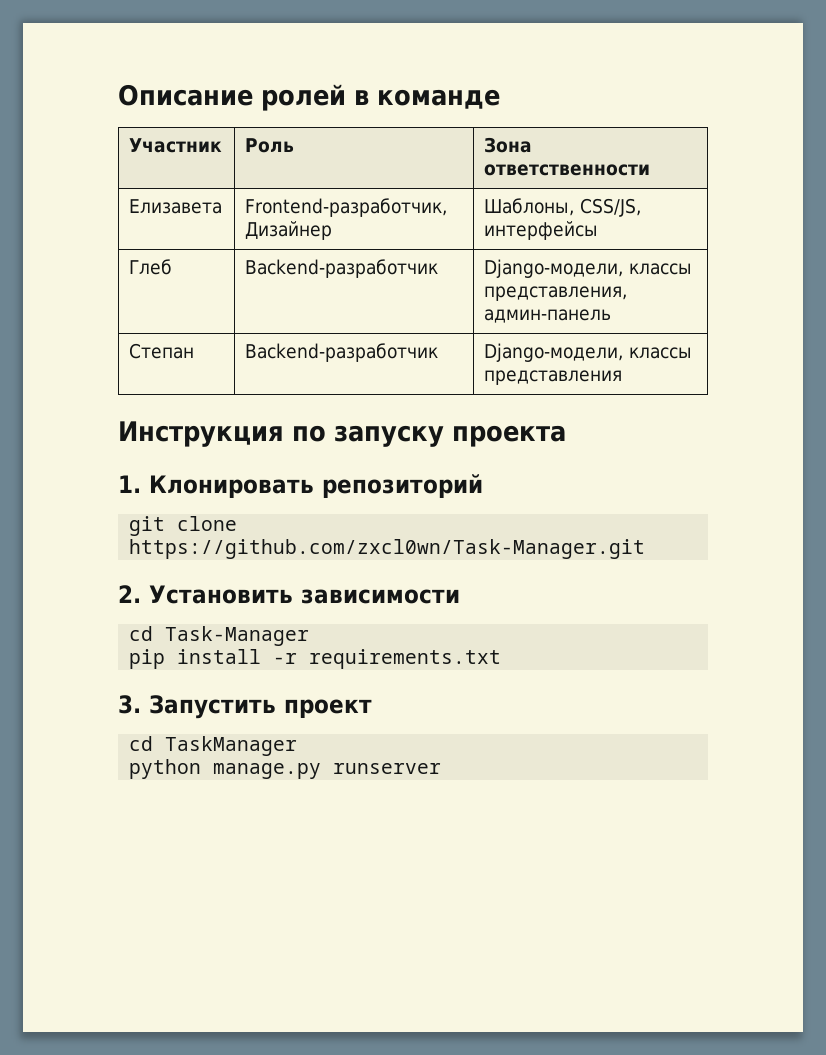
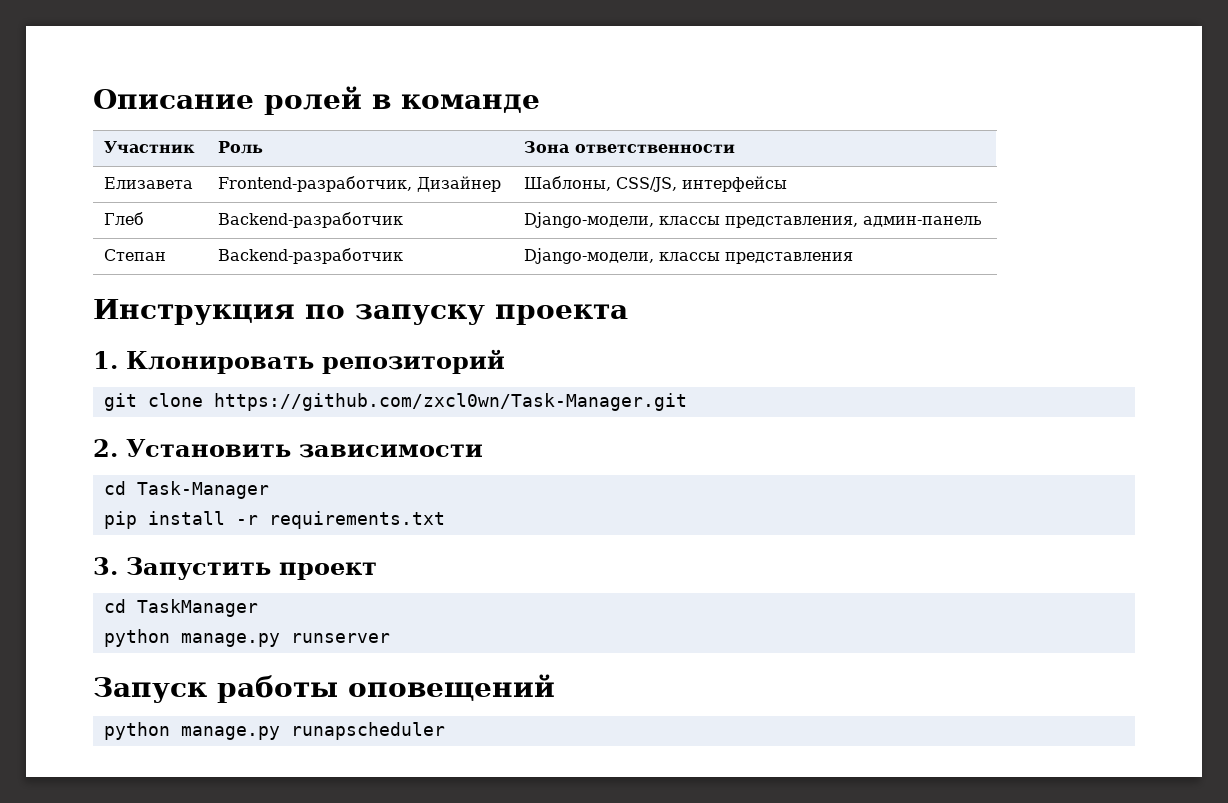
+ Запуск работы оповещений
+ python manage.py runapscheduler

